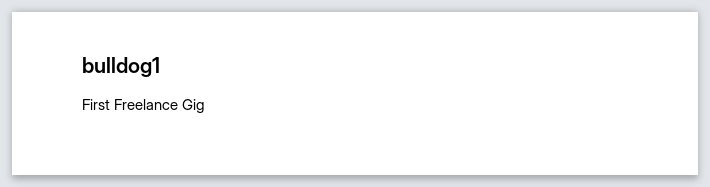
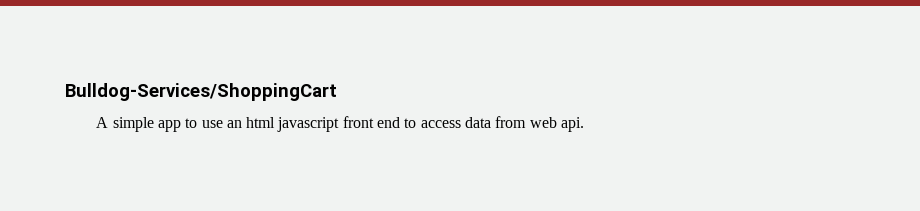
- bulldog1
- First Freelance Gig
+ Bulldog-Services/ShoppingCart
+ A simple app to use an html javascript front end to access data from web api.

